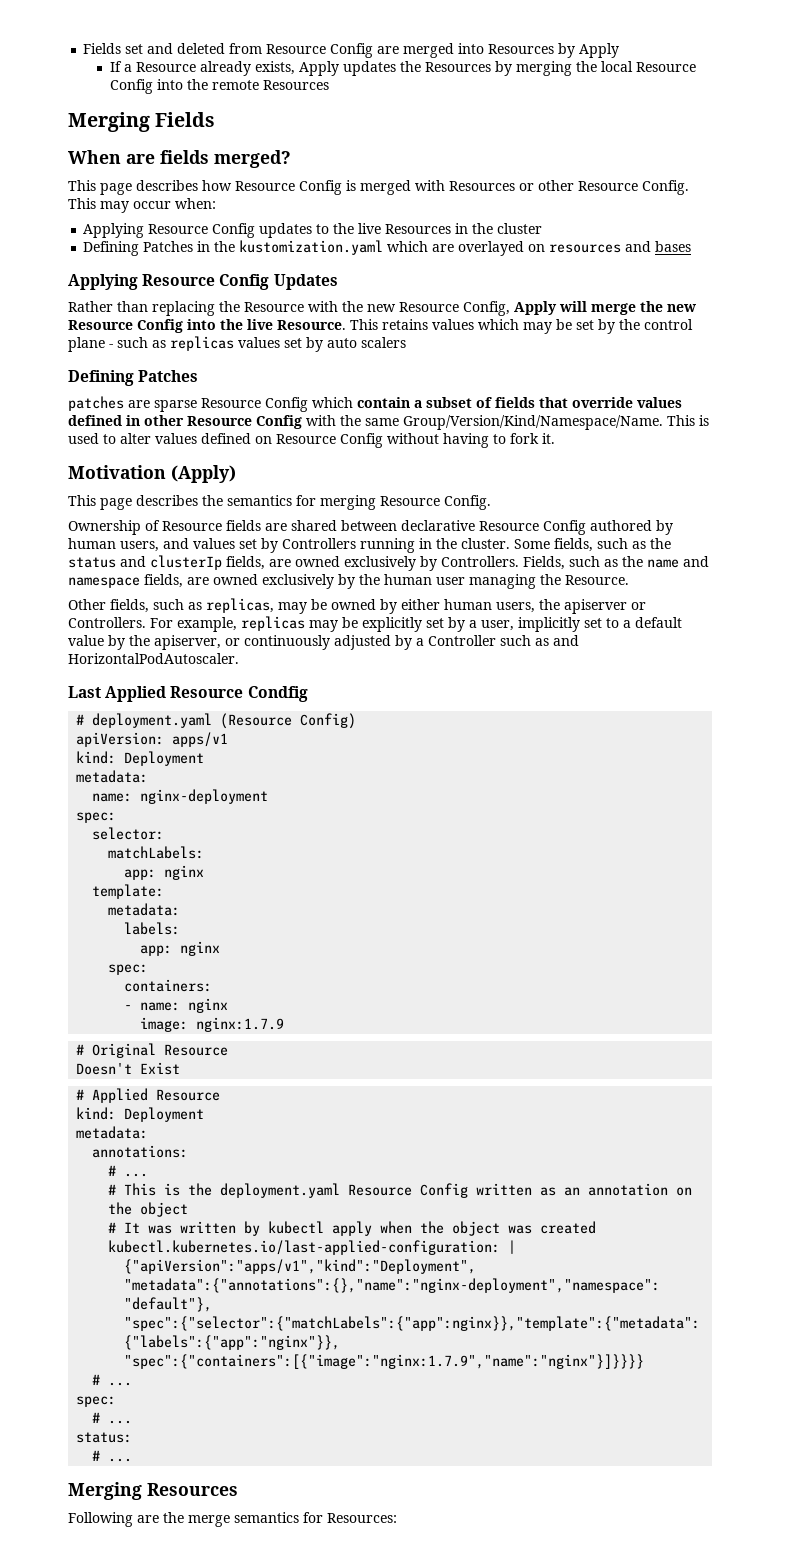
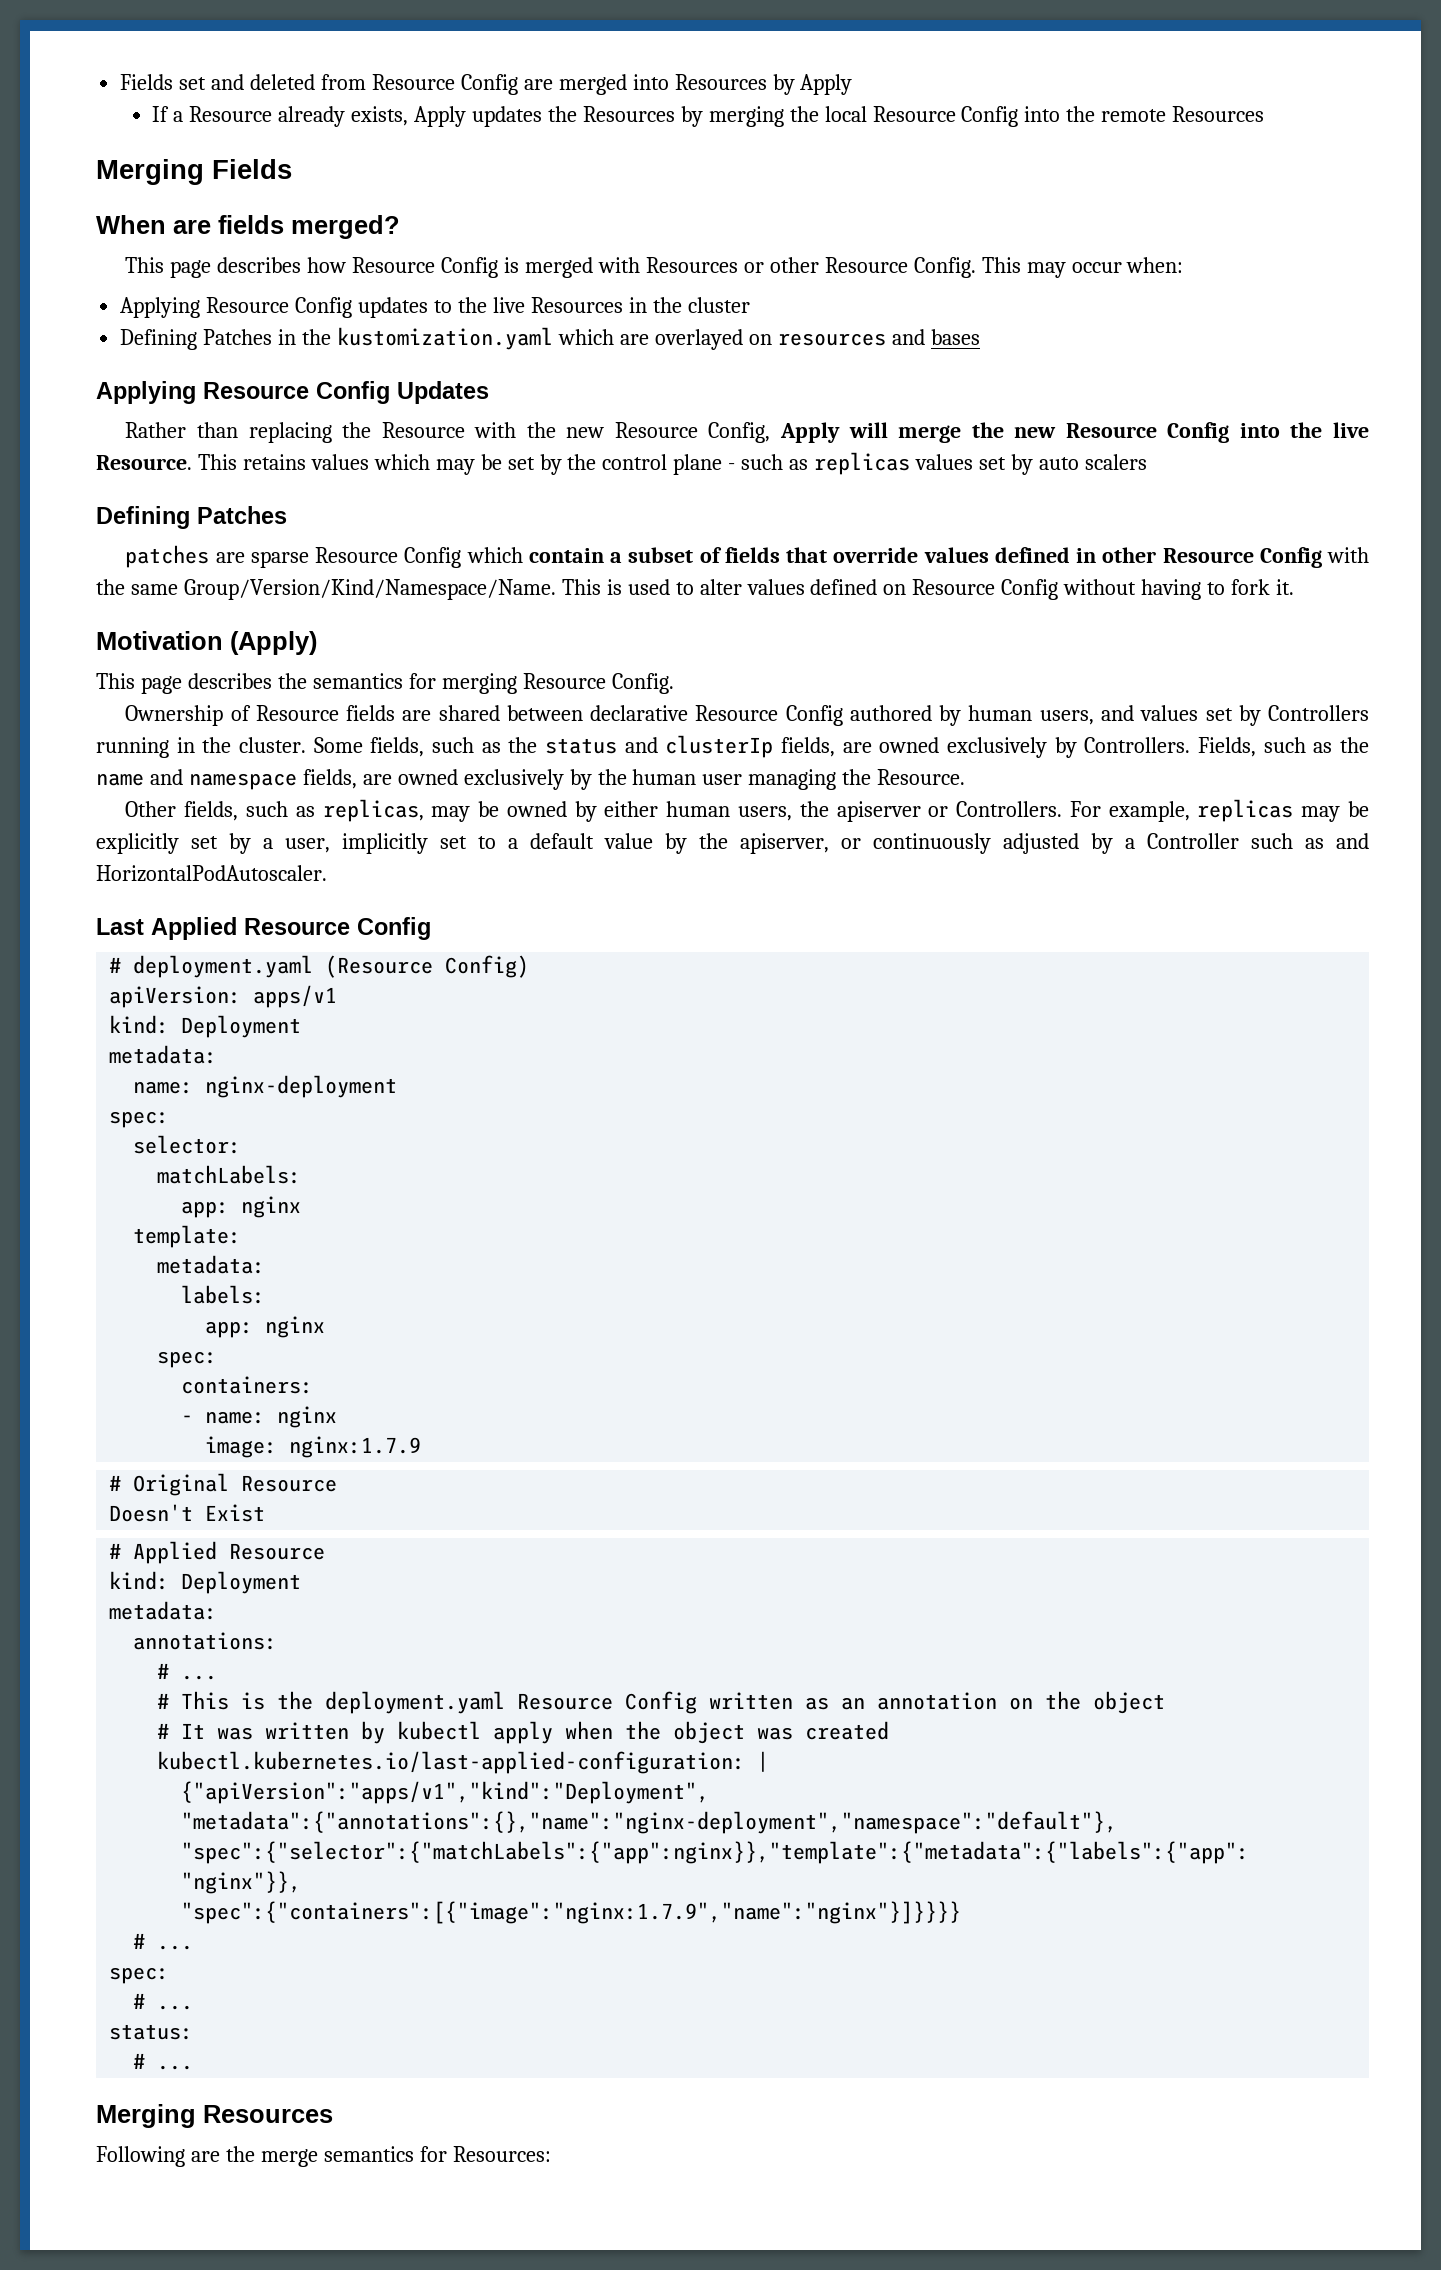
- Last Applied Resource Condfig
+ Last Applied Resource Config

